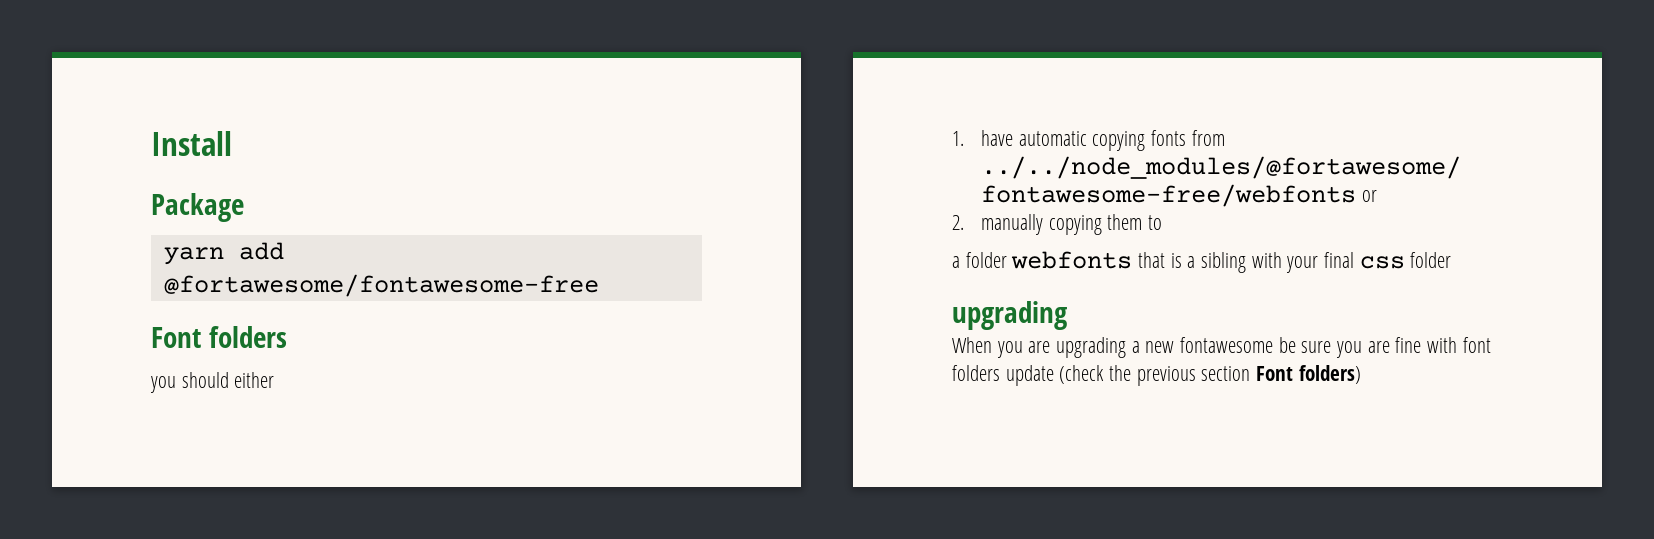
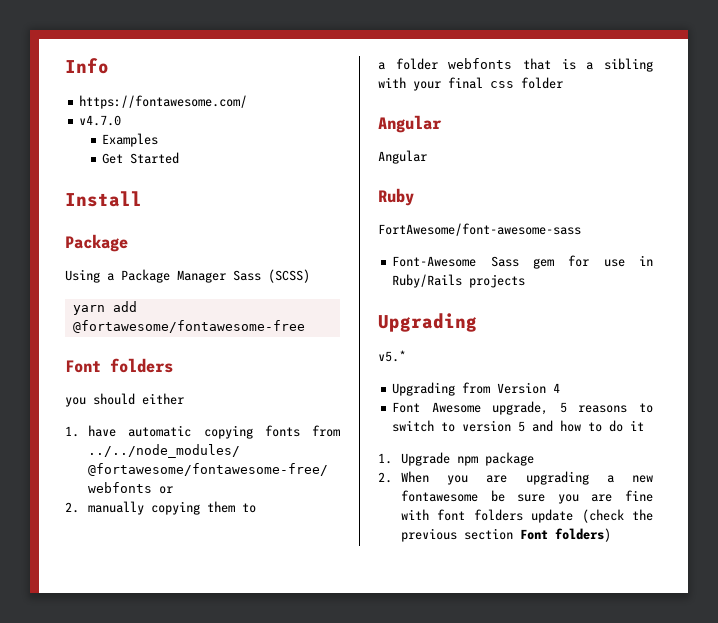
+ Info
+ https://fontawesome.com/
+ v4.7.0
+ Examples
+ Get Started
  Install
  Package
+ Using a Package Manager Sass (SCSS)
  a folder webfonts that is a sibling with your final css folder
- upgrading
- When you are upgrading a new fontawesome be sure you are fine with font folders update (check the previous section Font folders)
+ Angular
+ Angular
+ Ruby
+ FortAwesome/font-awesome-sass
+ Font-Awesome Sass gem for use in Ruby/Rails projects
+ Upgrading
+ v5.*
+ Upgrading from Version 4
+ Font Awesome upgrade, 5 reasons to switch to version 5 and how to do it
+ 1. Upgrade npm package
+ 2. When you are upgrading a new fontawesome be sure you are fine with font folders update (check the previous section Font folders)

